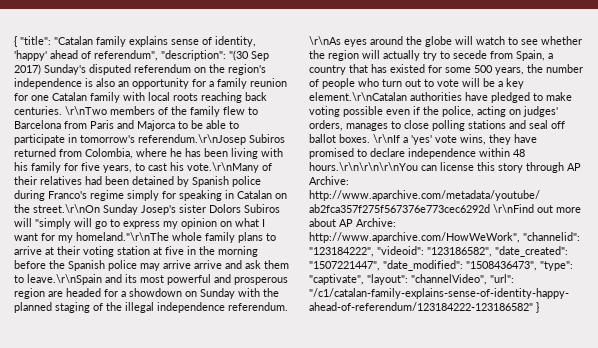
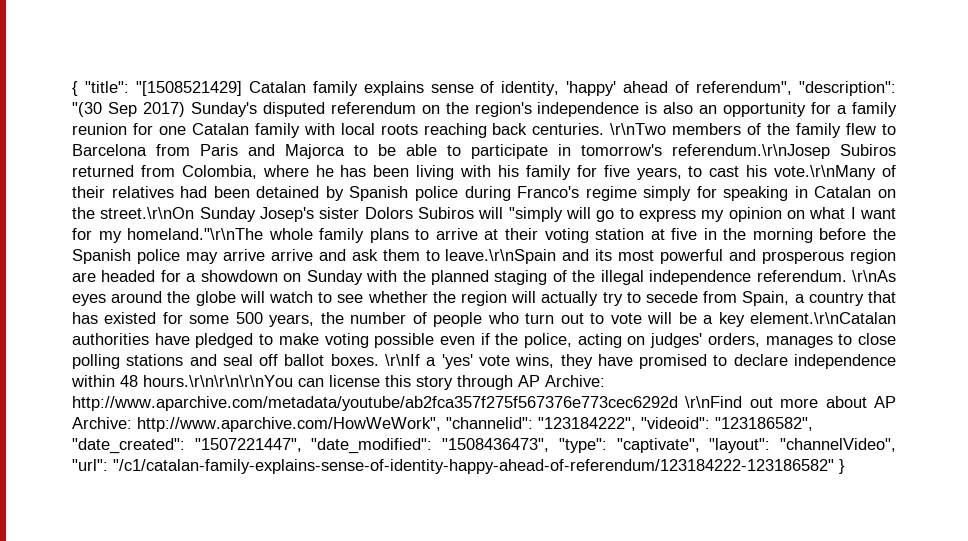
- { "title": "Catalan family explains sense of identity, 'happy' ahead of referendum", "description": "(30 Sep 2017) Sunday's disputed referendum on the region's independence is also an opportunity for a family reunion for one Catalan family with local roots reaching back centuries.
+ { "title": "[1508521429] Catalan family explains sense of identity, 'happy' ahead of referendum", "description": "(30 Sep 2017) Sunday's disputed referendum on the region's independence is also an opportunity for a family reunion for one Catalan family with local roots reaching back centuries.

